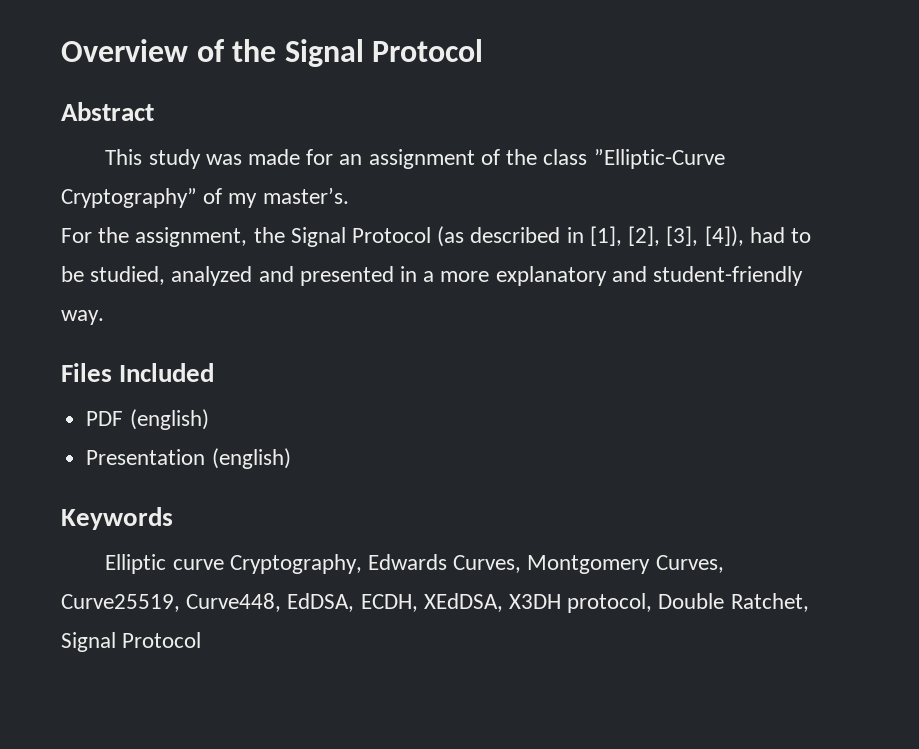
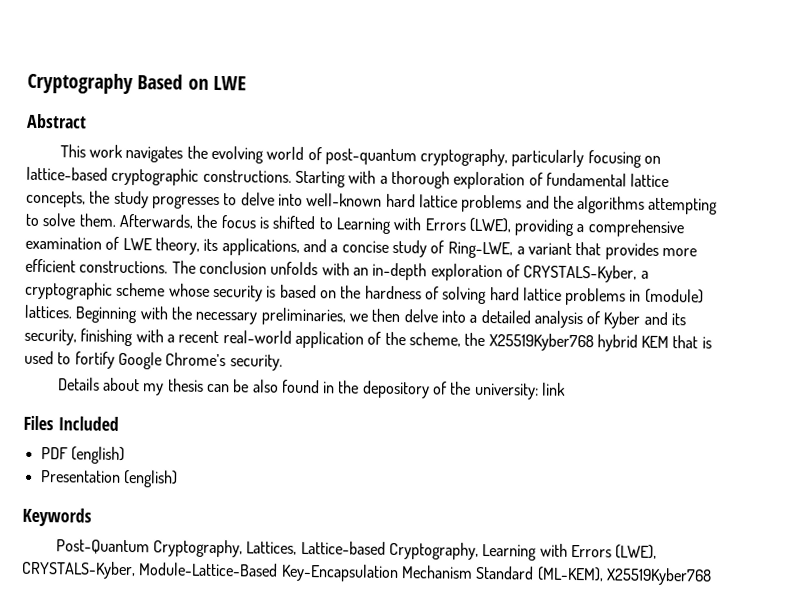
- Overview of the Signal Protocol
+ Cryptography Based on LWE
  Abstract
- This study was made for an assignment of the class ”Elliptic-Curve Cryptography” of my master’s.
- For the assignment, the Signal Protocol (as described in [1], [2], [3], [4]), had to be studied, analyzed and presented in a more explanatory and student-friendly way.
+ This work navigates the evolving world of post-quantum cryptography, particularly focusing on lattice-based cryptographic constructions. Starting with a thorough exploration of fundamental lattice concepts, the study progresses to delve into well-known hard lattice problems and the algorithms attempting to solve them. Afterwards, the focus is shifted to Learning with Errors (LWE), providing a comprehensive examination of LWE theory, its applications, and a concise study of Ring-LWE, a variant that provides more efficient constructions. The conclusion unfolds with an in-depth exploration of CRYSTALS-Kyber, a cryptographic scheme whose security is based on the hardness of solving hard lattice problems in (module) lattices. Beginning with the necessary preliminaries, we then delve into a detailed analysis of Kyber and its security, finishing with a recent real-world application of the scheme, the X25519Kyber768 hybrid KEM that is used to fortify Google Chrome’s security.
+ Details about my thesis can be also found in the depository of the university: link
- Elliptic curve Cryptography, Edwards Curves, Montgomery Curves, Curve25519, Curve448, EdDSA, ECDH, XEdDSA, X3DH protocol, Double Ratchet, Signal Protocol
+ Post-Quantum Cryptography, Lattices, Lattice-based Cryptography, Learning with Errors (LWE), CRYSTALS-Kyber, Module-Lattice-Based Key-Encapsulation Mechanism Standard (ML-KEM), X25519Kyber768

